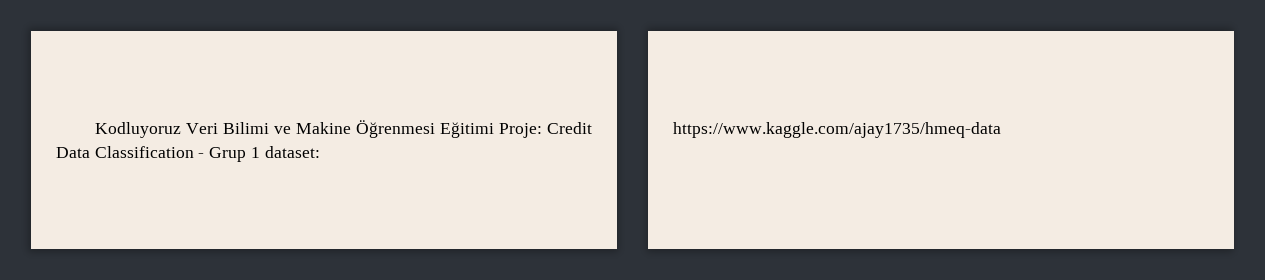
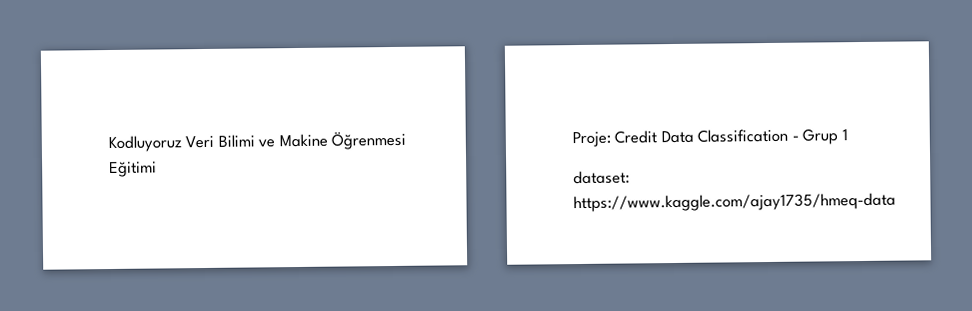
- Kodluyoruz Veri Bilimi ve Makine Öğrenmesi Eğitimi Proje: Credit Data Classification - Grup 1 dataset: https://www.kaggle.com/ajay1735/hmeq-data
+ Kodluyoruz Veri Bilimi ve Makine Öğrenmesi Eğitimi
+ Proje: Credit Data Classification - Grup 1
+ dataset: https://www.kaggle.com/ajay1735/hmeq-data

